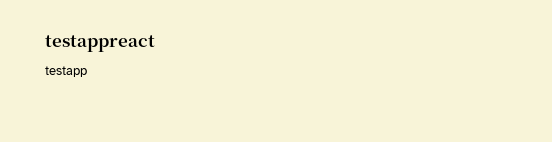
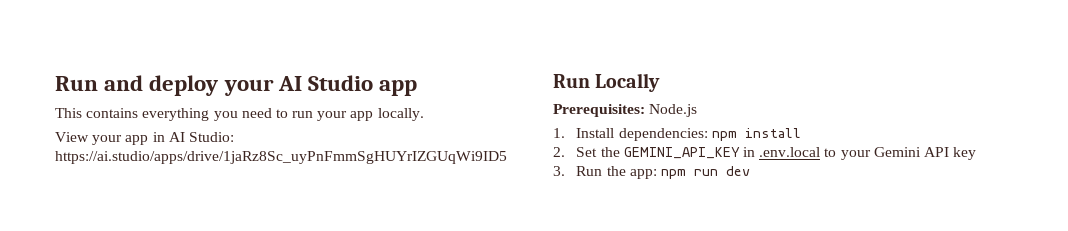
- testappreact
- testapp
+ Run and deploy your AI Studio app
+ This contains everything you need to run your app locally.
+ View your app in AI Studio: https://ai.studio/apps/drive/1jaRz8Sc_uyPnFmmSgHUYrIZGUqWi9ID5
+ Run Locally
+ Prerequisites: Node.js
+ 1. Install dependencies: npm install
+ 2. Set the GEMINI_API_KEY in .env.local to your Gemini API key
+ 3. Run the app: npm run dev

